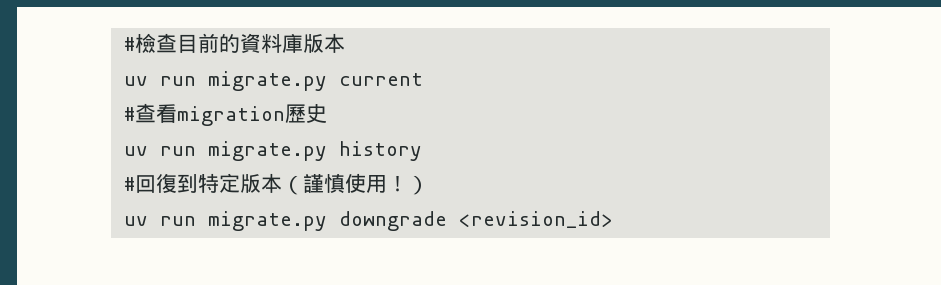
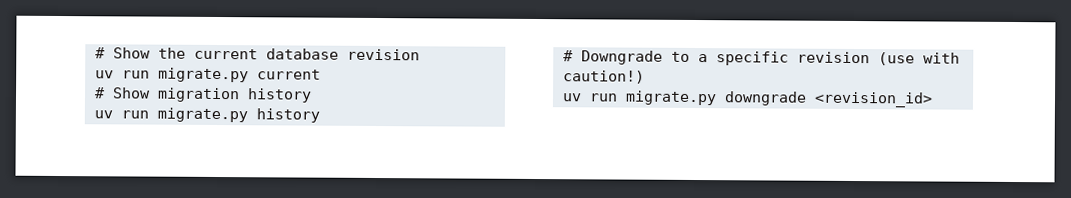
- #檢查目前的資料庫版本
+ # Show the current database revision
- #查看migration歷史
+ # Show migration history
- #回復到特定版本（謹慎使用！）
+ # Downgrade to a specific revision (use with caution!)

